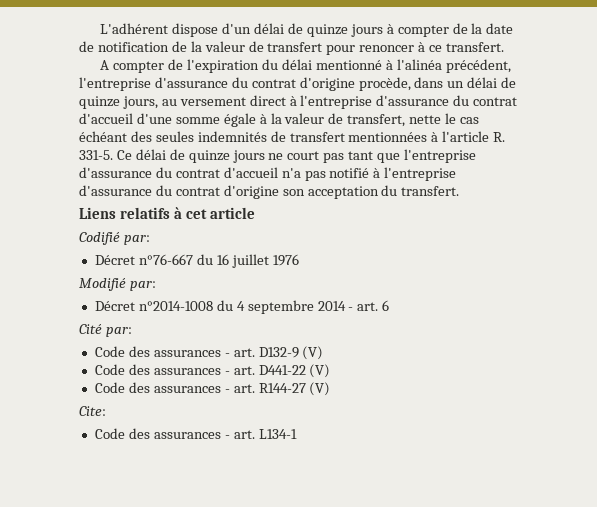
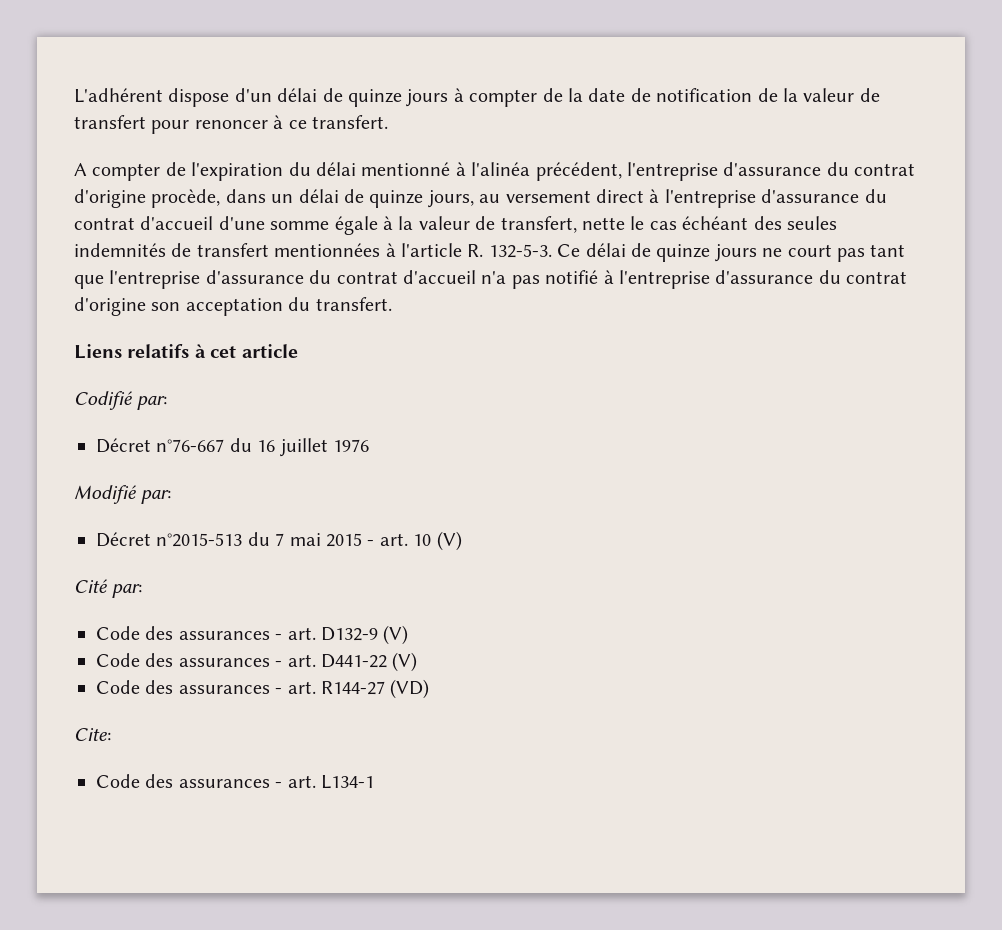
- A compter de l'expiration du délai mentionné à l'alinéa précédent, l'entreprise d'assurance du contrat d'origine procède, dans un délai de quinze jours, au versement direct à l'entreprise d'assurance du contrat d'accueil d'une somme égale à la valeur de transfert, nette le cas échéant des seules indemnités de transfert mentionnées à l'article R. 331-5.
+ A compter de l'expiration du délai mentionné à l'alinéa précédent, l'entreprise d'assurance du contrat d'origine procède, dans un délai de quinze jours, au versement direct à l'entreprise d'assurance du contrat d'accueil d'une somme égale à la valeur de transfert, nette le cas échéant des seules indemnités de transfert mentionnées à l'article R. 132-5-3.
- Décret n°2014-1008 du 4 septembre 2014 - art. 6
+ Décret n°2015-513 du 7 mai 2015 - art. 10 (V)
- Code des assurances - art. R144-27 (V)
+ Code des assurances - art. R144-27 (VD)

